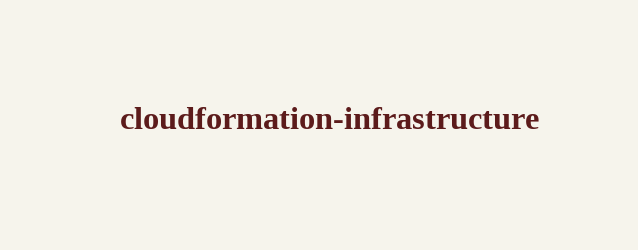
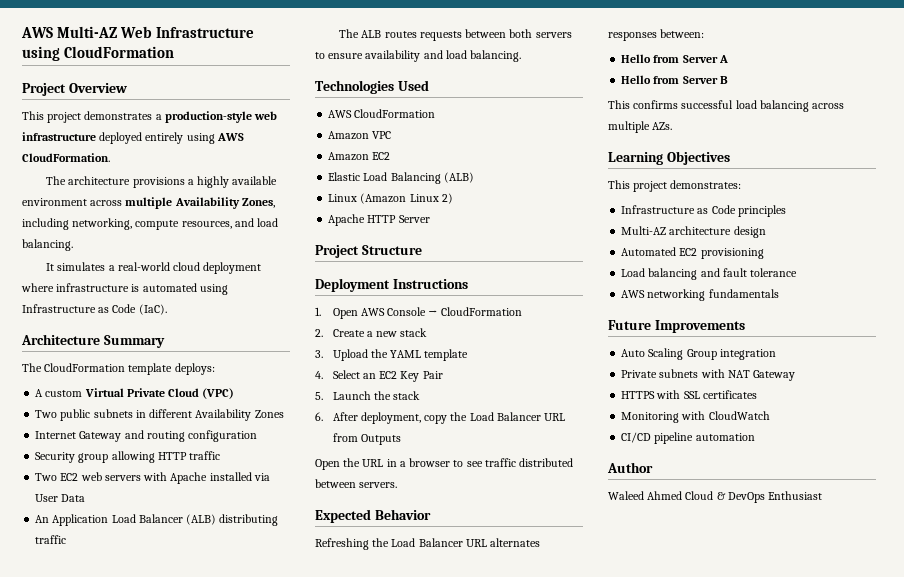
- cloudformation-infrastructure
+ AWS Multi-AZ Web Infrastructure using CloudFormation
+ Project Overview
+ This project demonstrates a production-style web infrastructure deployed entirely using AWS CloudFormation.
+ The architecture provisions a highly available environment across multiple Availability Zones, including networking, compute resources, and load balancing.
+ It simulates a real-world cloud deployment where infrastructure is automated using Infrastructure as Code (IaC).
+ Architecture Summary
+ The CloudFormation template deploys:
+ A custom Virtual Private Cloud (VPC)
+ Two public subnets in different Availability Zones
+ Internet Gateway and routing configuration
+ Security group allowing HTTP traffic
+ Two EC2 web servers with Apache installed via User Data
+ An Application Load Balancer (ALB) distributing traffic
+ The ALB routes requests between both servers to ensure availability and load balancing.
+ Technologies Used
+ AWS CloudFormation
+ Amazon VPC
+ Amazon EC2
+ Elastic Load Balancing (ALB)
+ Linux (Amazon Linux 2)
+ Apache HTTP Server
+ Project Structure
+ Deployment Instructions
+ 1. Open AWS Console → CloudFormation
+ 2. Create a new stack
+ 3. Upload the YAML template
+ 4. Select an EC2 Key Pair
+ 5. Launch the stack
+ 6. After deployment, copy the Load Balancer URL from Outputs
+ Open the URL in a browser to see traffic distributed between servers.
+ Expected Behavior
+ Refreshing the Load Balancer URL alternates responses between:
+ Hello from Server A
+ Hello from Server B
+ This confirms successful load balancing across multiple AZs.
+ Learning Objectives
+ This project demonstrates:
+ Infrastructure as Code principles
+ Multi-AZ architecture design
+ Automated EC2 provisioning
+ Load balancing and fault tolerance
+ AWS networking fundamentals
+ Future Improvements
+ Auto Scaling Group integration
+ Private subnets with NAT Gateway
+ HTTPS with SSL certificates
+ Monitoring with CloudWatch
+ CI/CD pipeline automation
+ Author
+ Waleed Ahmed Cloud & DevOps Enthusiast

